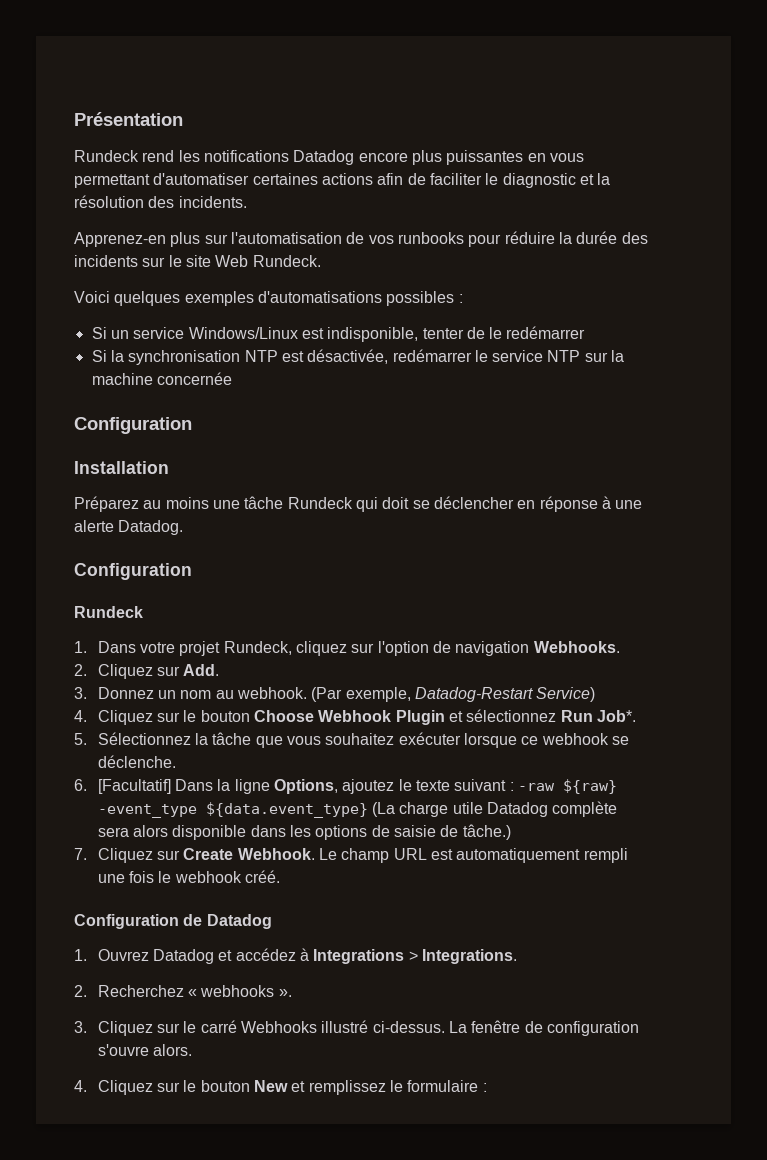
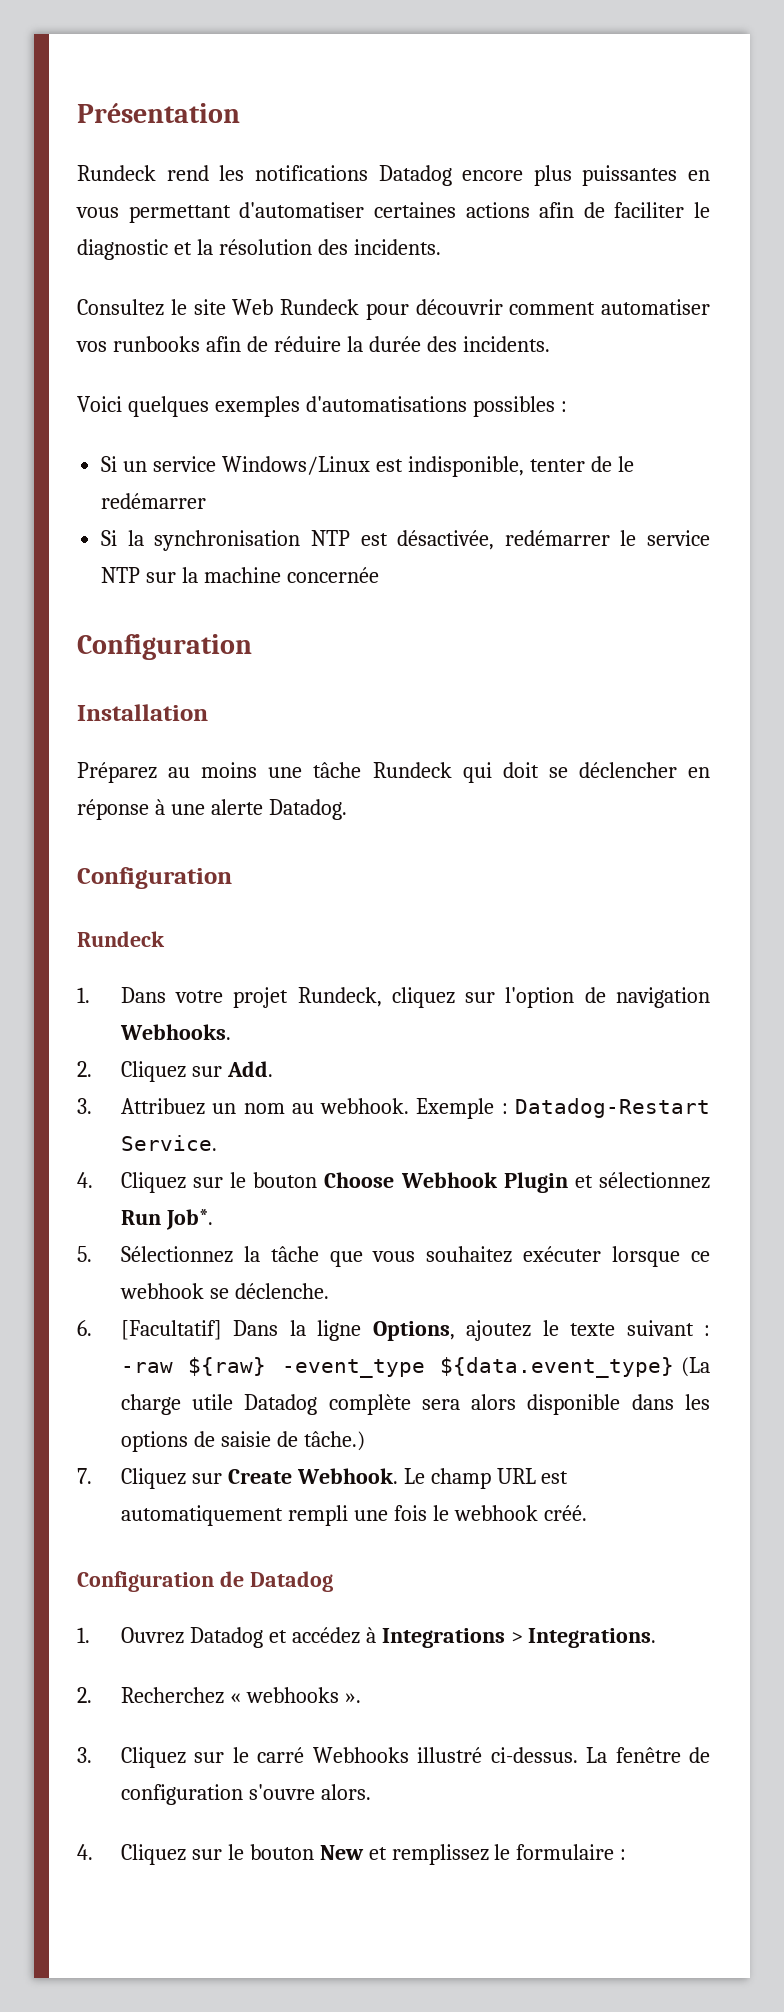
- Apprenez-en plus sur l'automatisation de vos runbooks pour réduire la durée des incidents sur le site Web Rundeck.
+ Consultez le site Web Rundeck pour découvrir comment automatiser vos runbooks afin de réduire la durée des incidents.
- 3. Donnez un nom au webhook.
+ 3. Attribuez un nom au webhook.
- (Par exemple, Datadog-Restart Service)
+ Exemple : Datadog-Restart Service.

